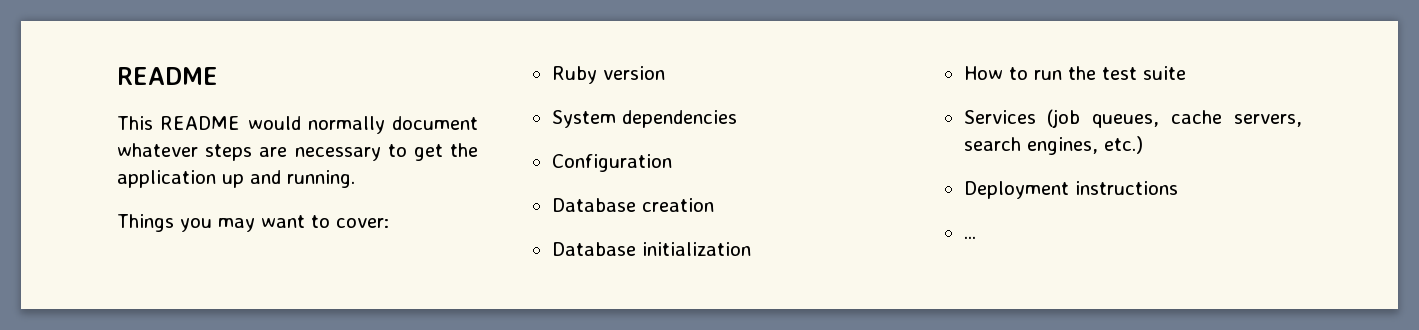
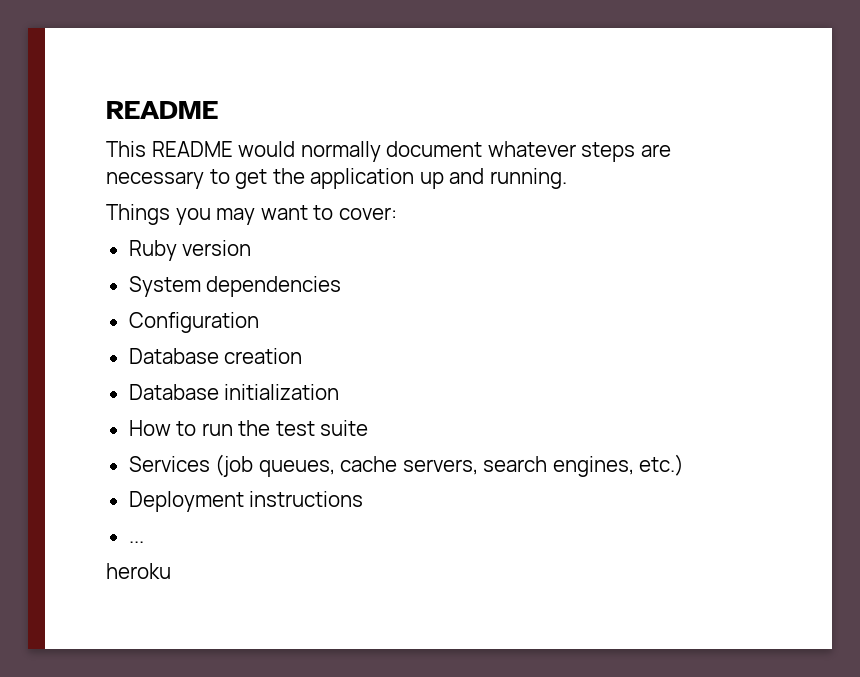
+ heroku

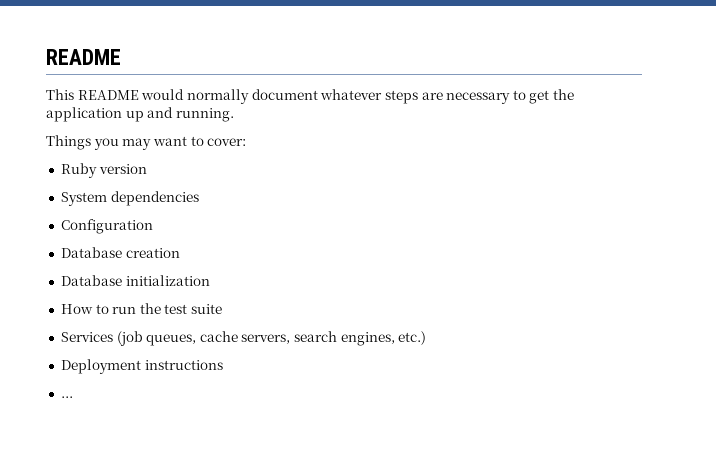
- heroku

